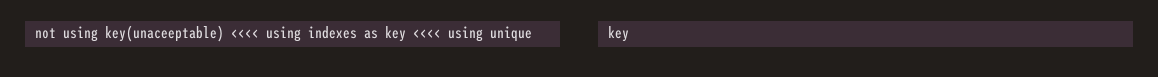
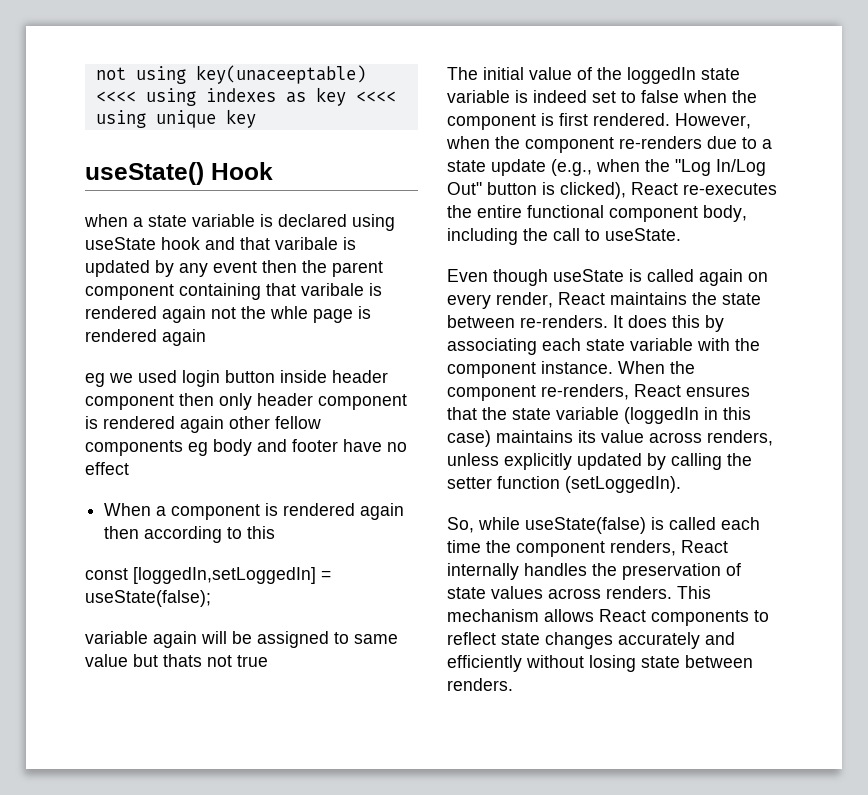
+ useState() Hook
+ when a state variable is declared using useState hook and that varibale is updated by any event then the parent component containing that varibale is rendered again not the whle page is rendered again
+ eg we used login button inside header component then only header component is rendered again other fellow components eg body and footer have no effect
+ When a component is rendered again then according to this
+ const [loggedIn,setLoggedIn] = useState(false);
+ variable again will be assigned to same value but thats not true
+ The initial value of the loggedIn state variable is indeed set to false when the component is first rendered. However, when the component re-renders due to a state update (e.g., when the "Log In/Log Out" button is clicked), React re-executes the entire functional component body, including the call to useState.
+ Even though useState is called again on every render, React maintains the state between re-renders. It does this by associating each state variable with the component instance. When the component re-renders, React ensures that the state variable (loggedIn in this case) maintains its value across renders, unless explicitly updated by calling the setter function (setLoggedIn).
+ So, while useState(false) is called each time the component renders, React internally handles the preservation of state values across renders. This mechanism allows React components to reflect state changes accurately and efficiently without losing state between renders.

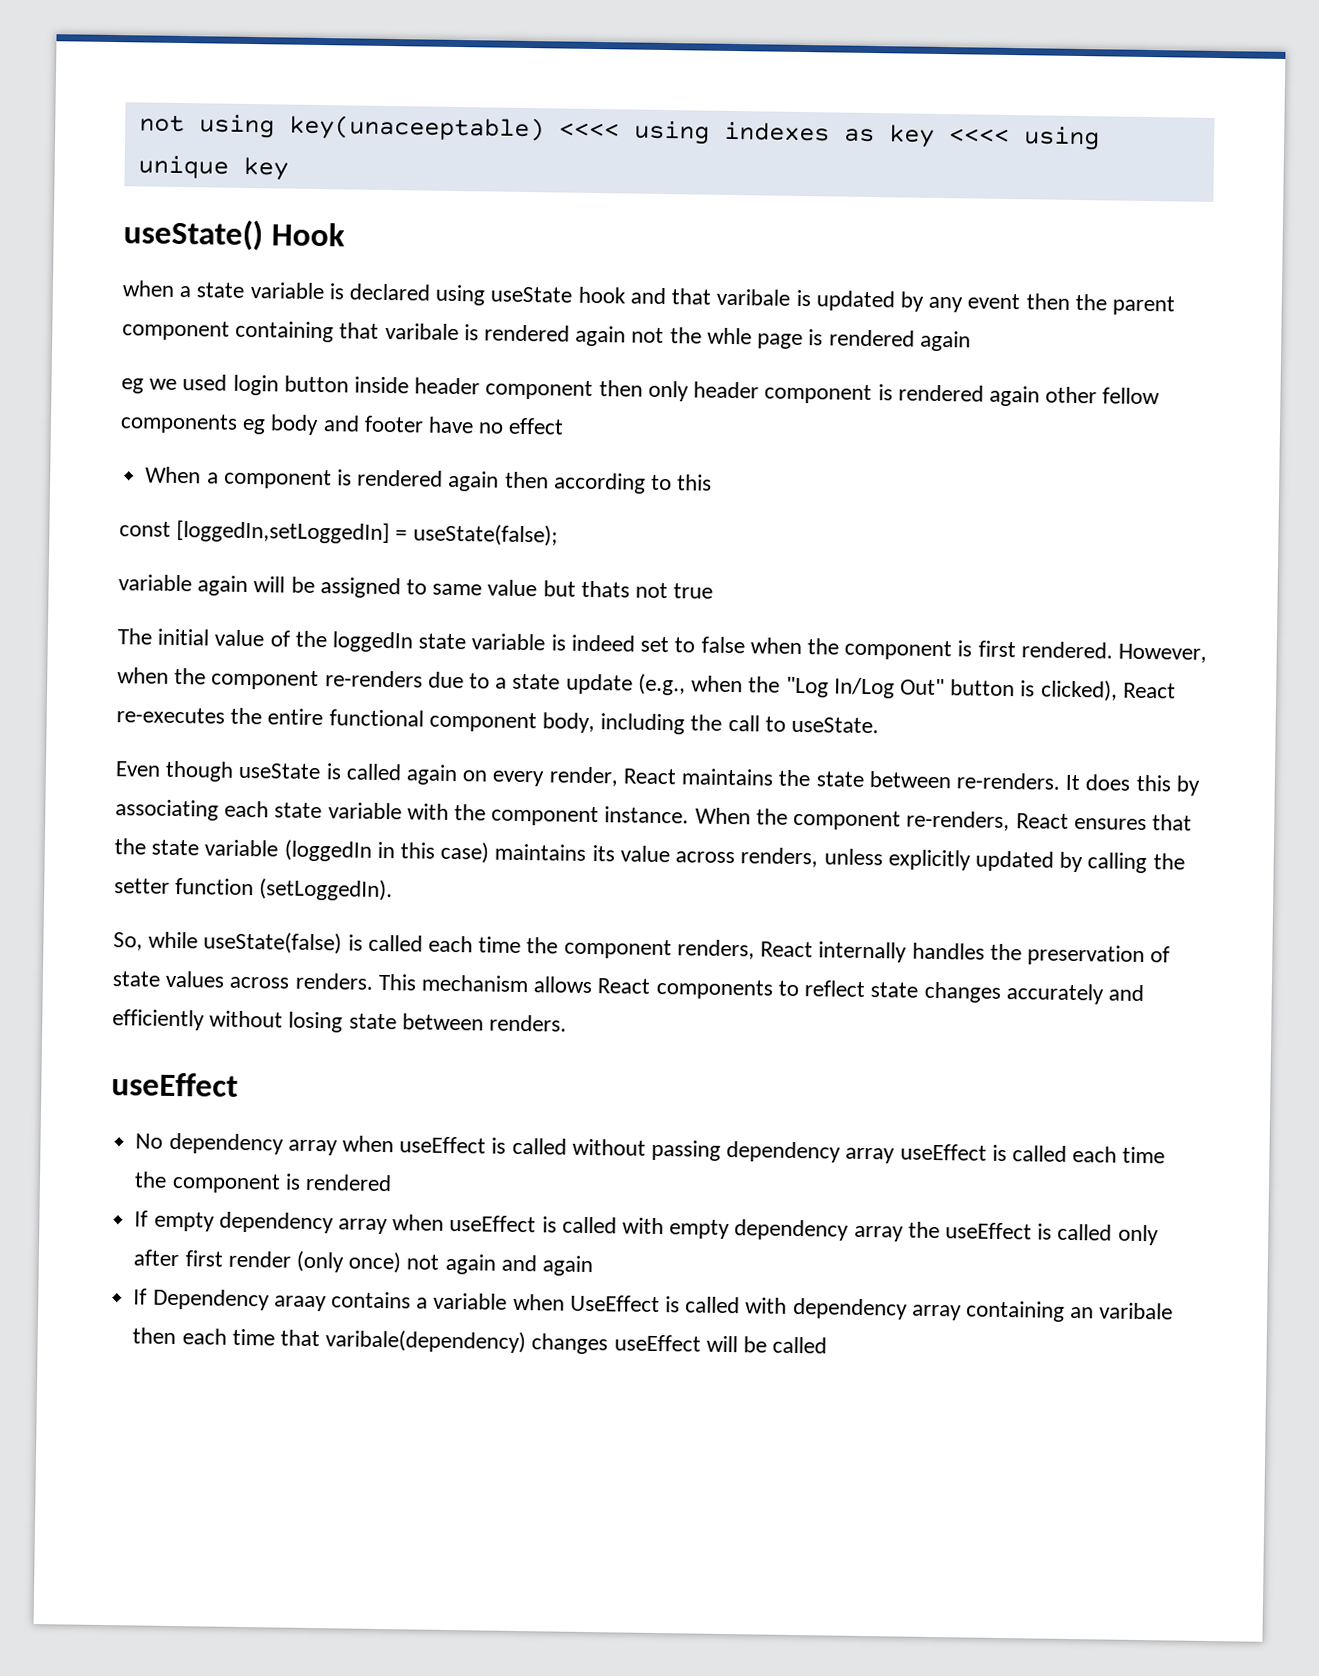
  This mechanism allows React components to reflect state changes accurately and efficiently without losing state between renders.
+ useEffect
+ No dependency array when useEffect is called without passing dependency array useEffect is called each time the component is rendered
+ If empty dependency array when useEffect is called with empty dependency array the useEffect is called only after first render (only once) not again and again
+ If Dependency araay contains a variable when UseEffect is called with dependency array containing an varibale then each time that varibale(dependency) changes useEffect will be called

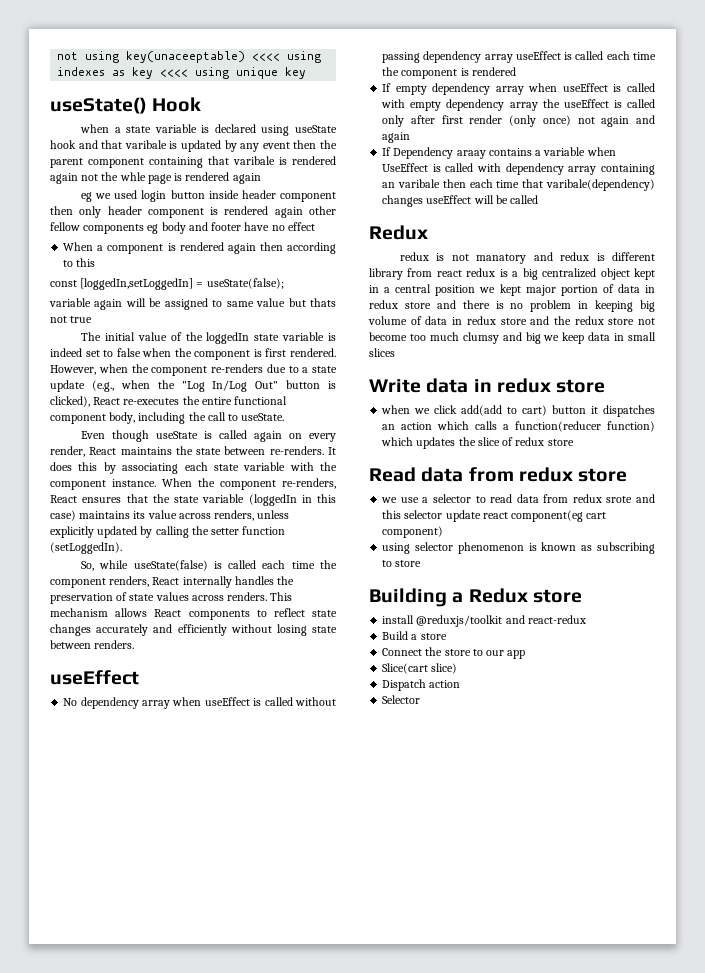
  If Dependency araay contains a variable when UseEffect is called with dependency array containing an varibale then each time that varibale(dependency) changes useEffect will be called
+ Redux
+ redux is not manatory and redux is different library from react redux is a big centralized object kept in a central position we kept major portion of data in redux store and there is no problem in keeping big volume of data in redux store and the redux store not become too much clumsy and big we keep data in small slices
+ Write data in redux store
+ when we click add(add to cart) button it dispatches an action which calls a function(reducer function) which updates the slice of redux store
+ Read data from redux store
+ we use a selector to read data from redux srote and this selector update react component(eg cart component)
+ using selector phenomenon is known as subscribing to store
+ Building a Redux store
+ install @reduxjs/toolkit and react-redux
+ Build a store
+ Connect the store to our app
+ Slice(cart slice)
+ Dispatch action
+ Selector

